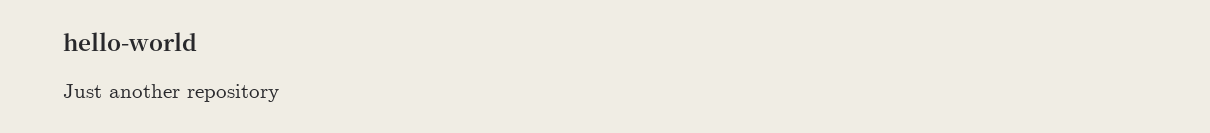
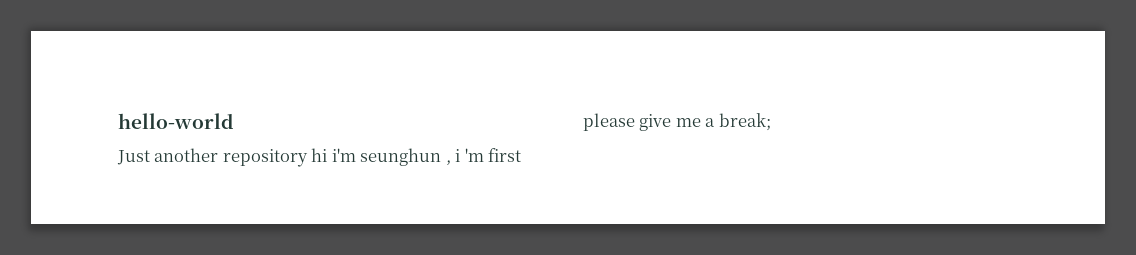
- Just another repository
+ Just another repository hi i'm seunghun , i 'm first please give me a break;

